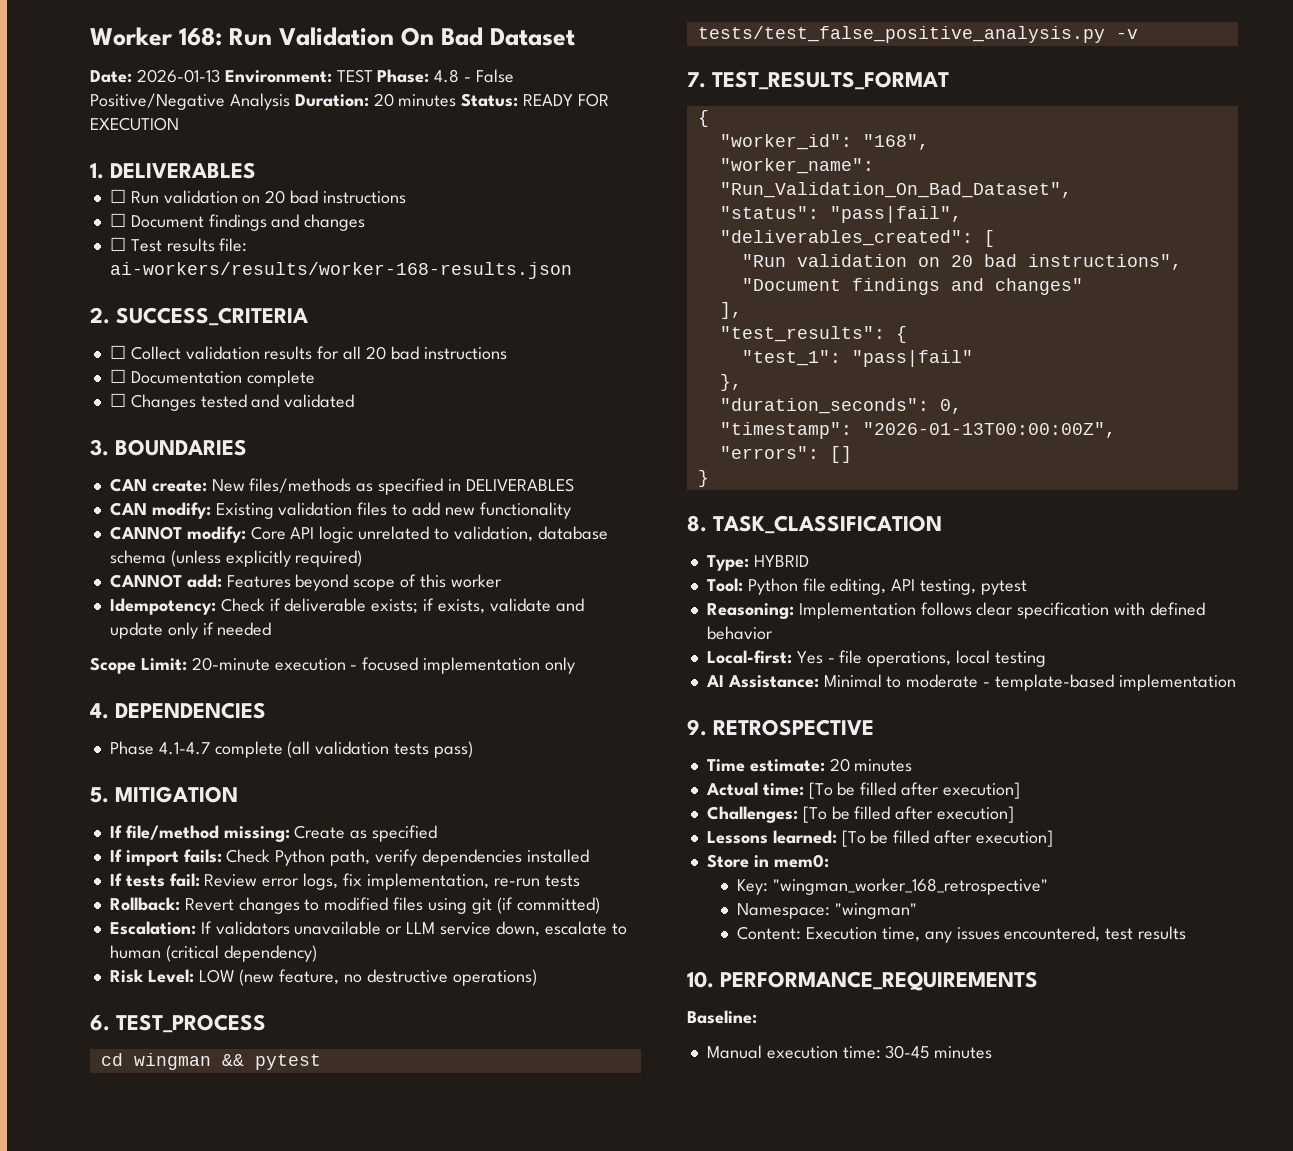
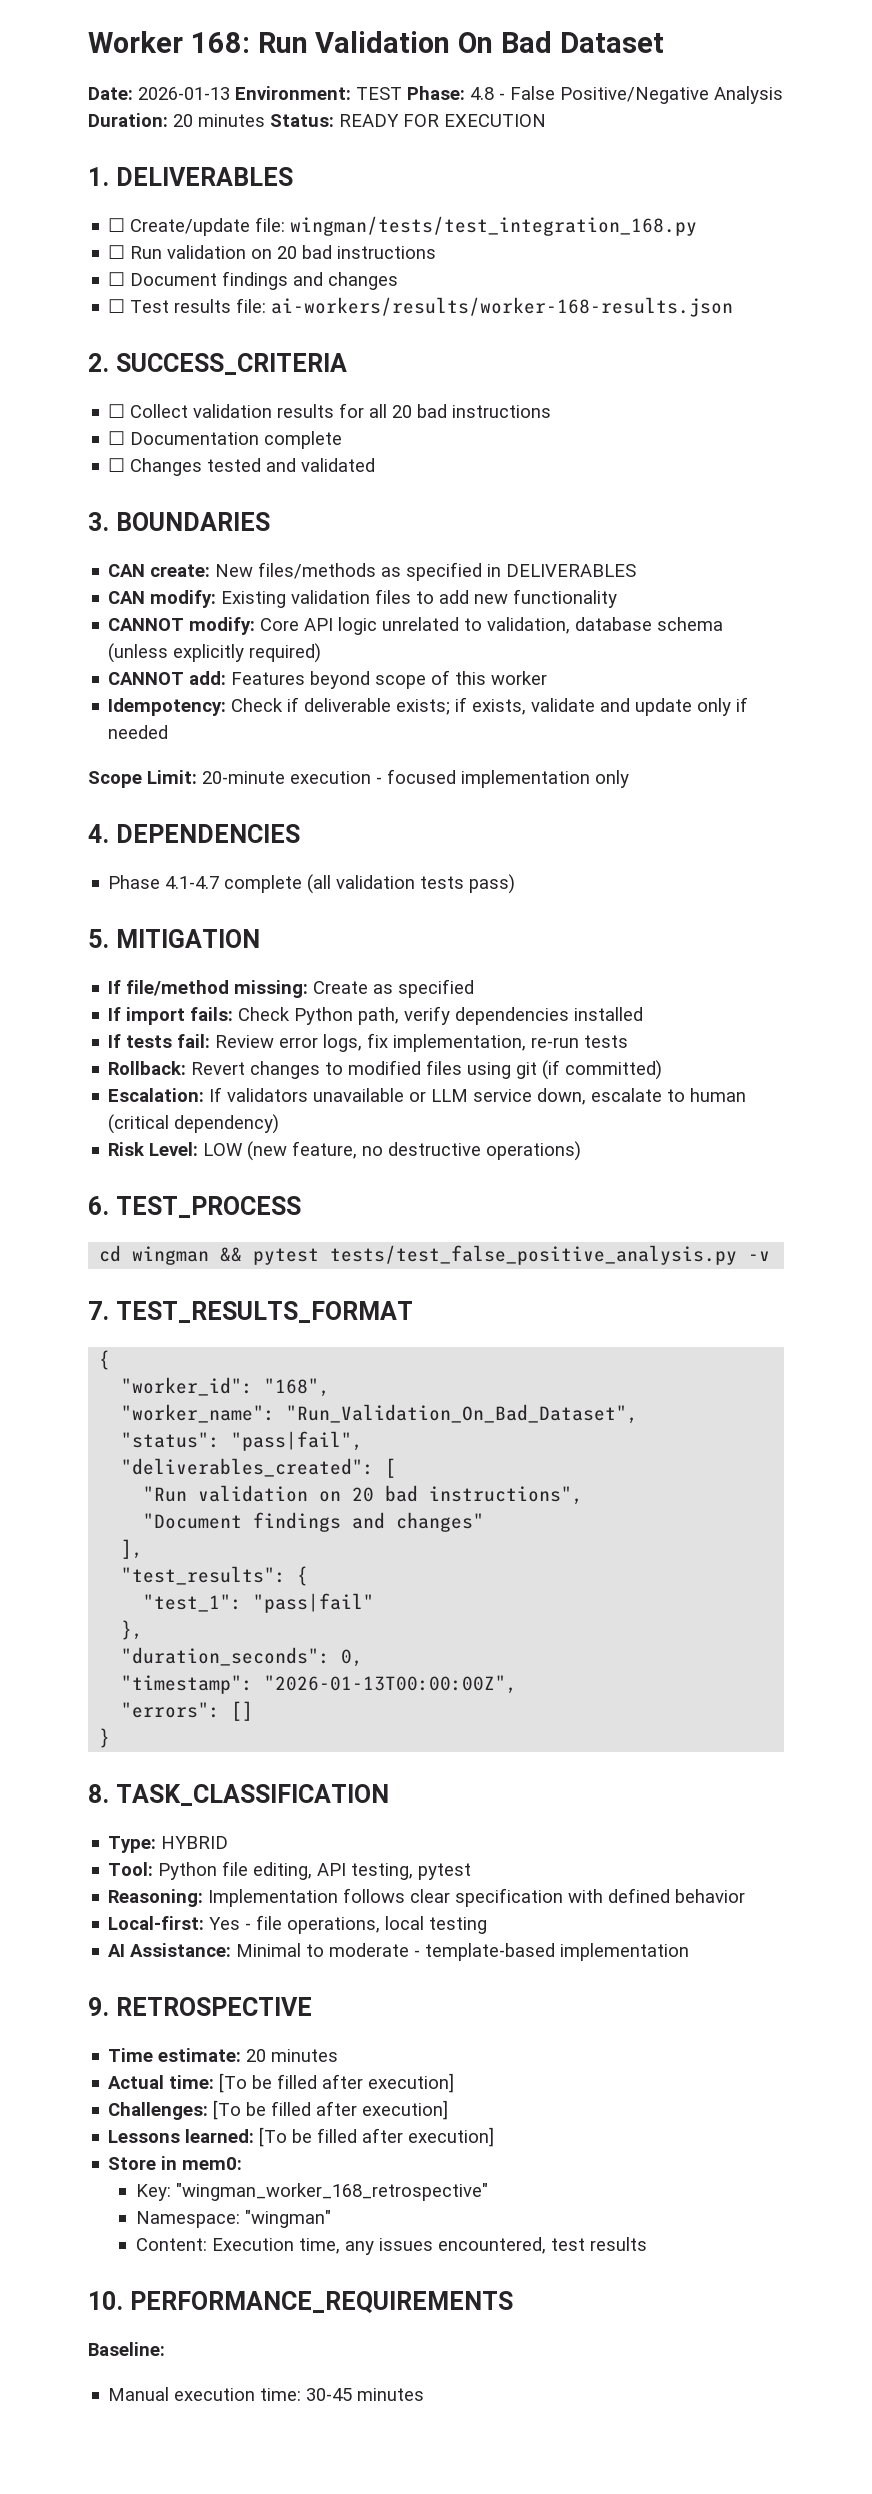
+ ☐ Create/update file: wingman/tests/test_integration_168.py

